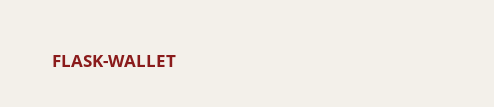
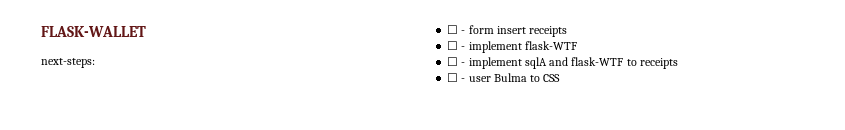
+ next-steps:
+ ☐ - form insert receipts
+ ☐ - implement flask-WTF
+ ☐ - implement sqlA and flask-WTF to receipts
+ ☐ - user Bulma to CSS

